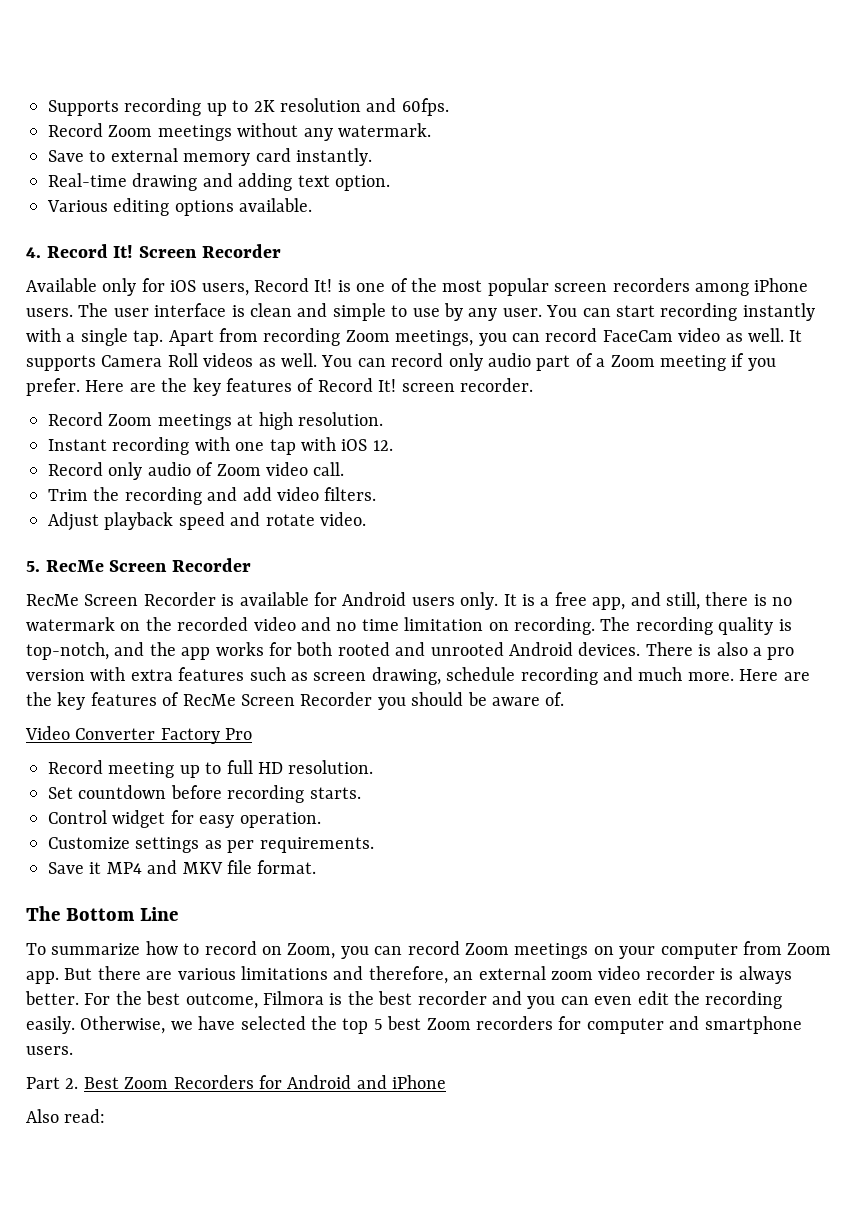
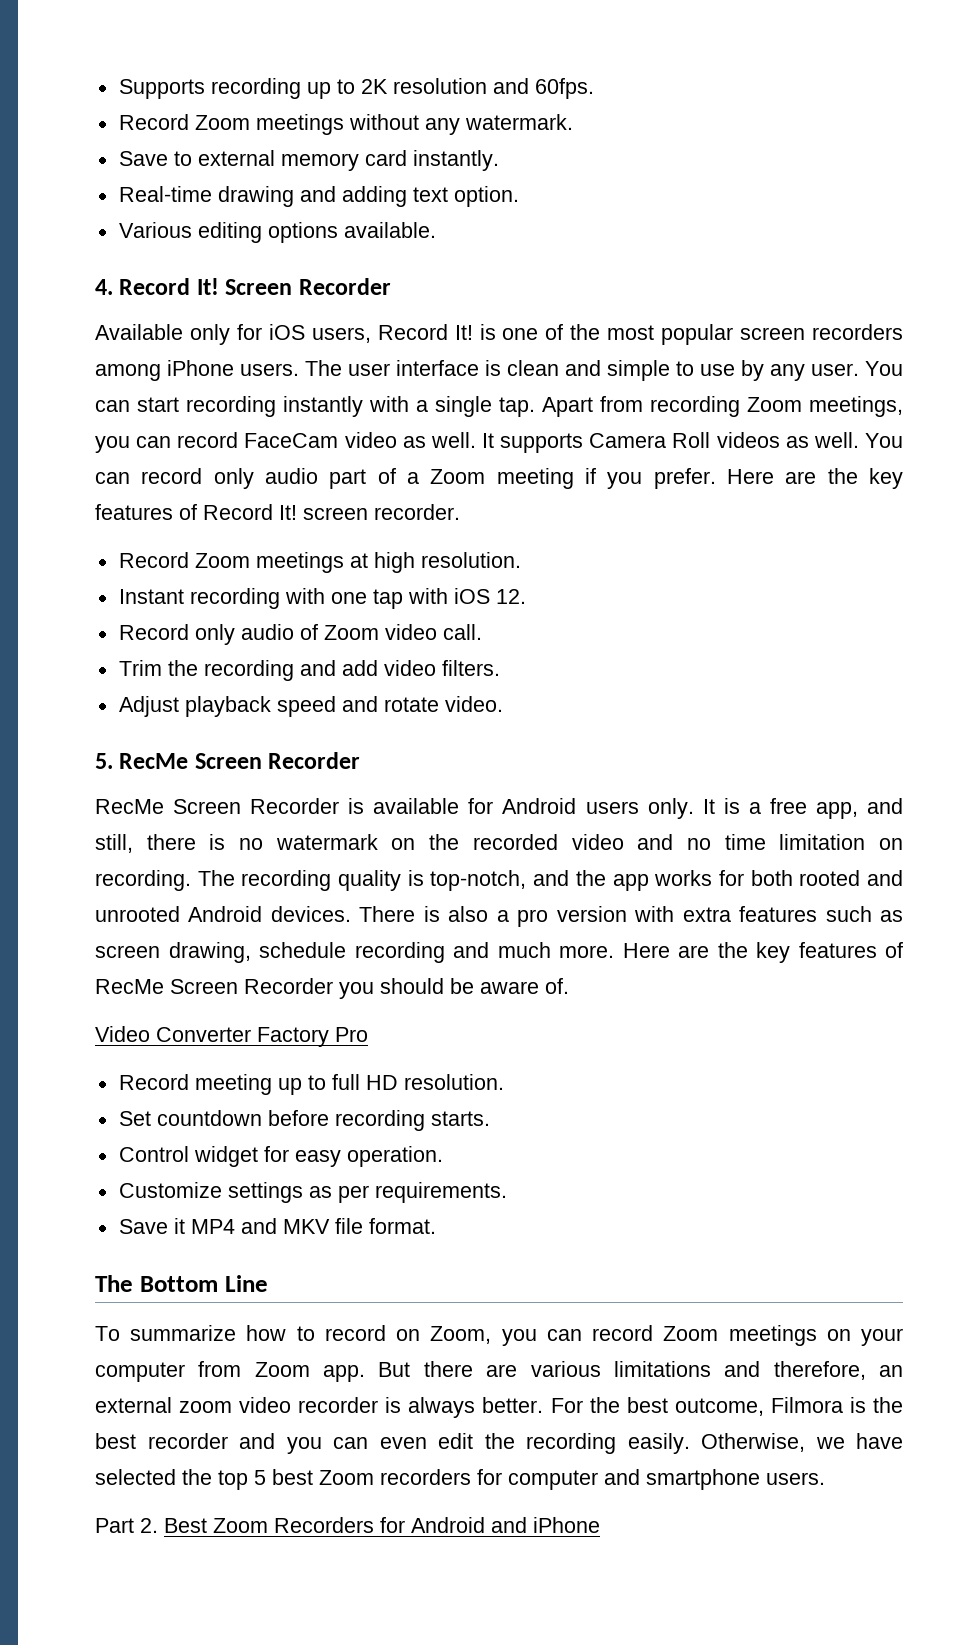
- Also read:

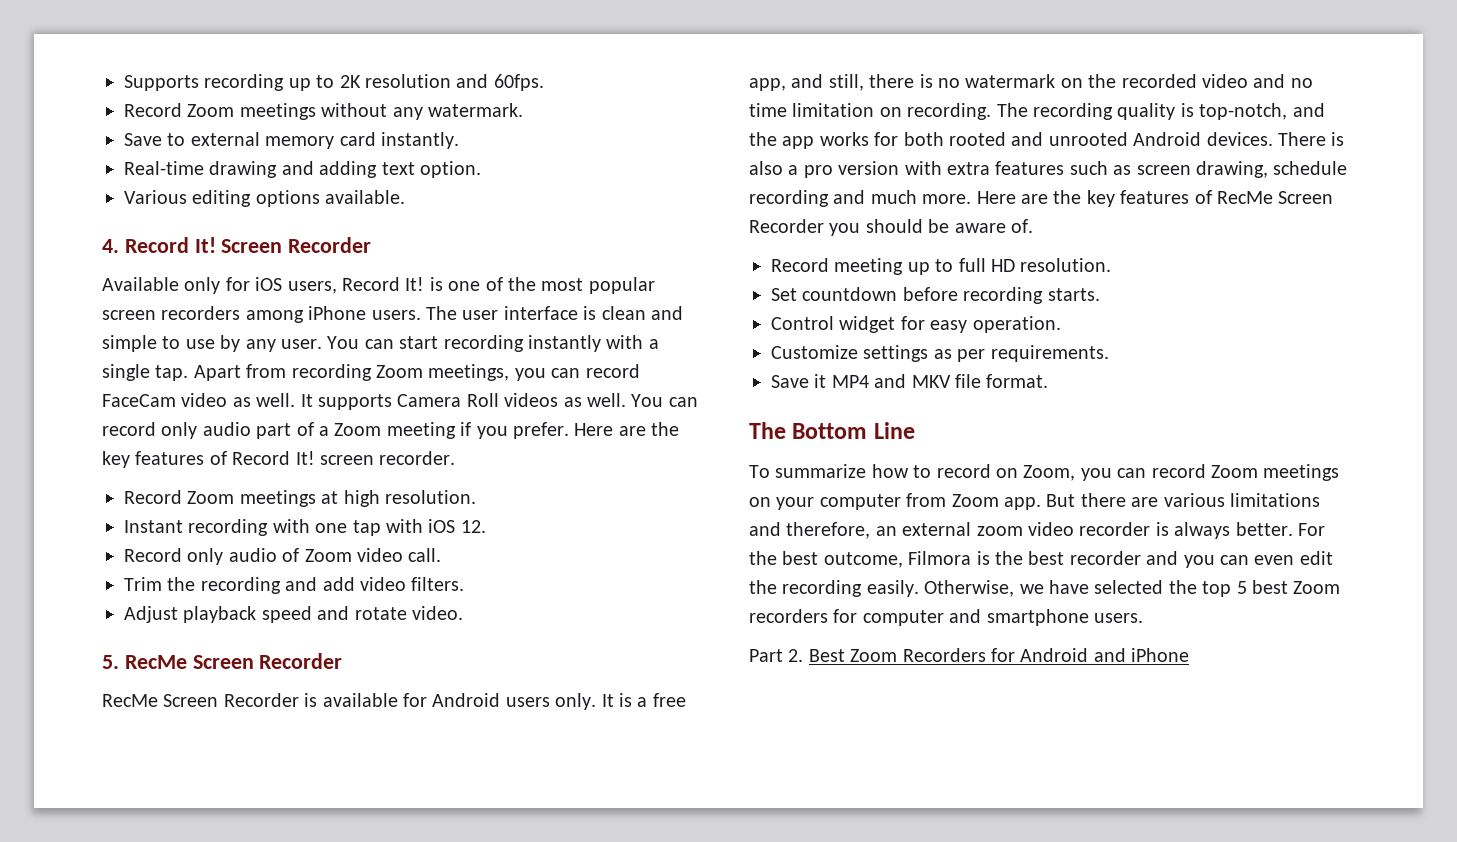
- Video Converter Factory Pro

